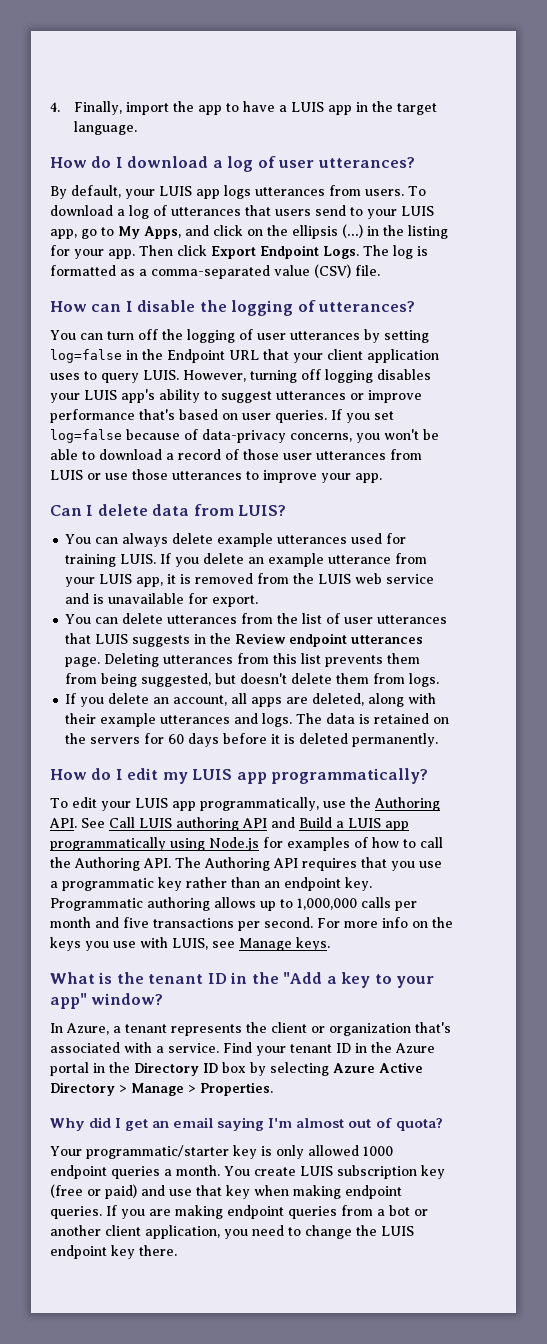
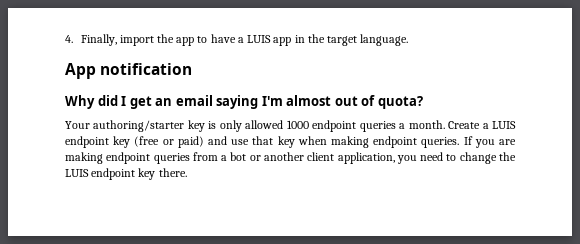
- How do I download a log of user utterances?
- By default, your LUIS app logs utterances from users. To download a log of utterances that users send to your LUIS app, go to My Apps, and click on the ellipsis (...) in the listing for your app. Then click Export Endpoint Logs. The log is formatted as a comma-separated value (CSV) file.
- How can I disable the logging of utterances?
- You can turn off the logging of user utterances by setting log=false in the Endpoint URL that your client application uses to query LUIS. However, turning off logging disables your LUIS app's ability to suggest utterances or improve performance that's based on user queries. If you set log=false because of data-privacy concerns, you won't be able to download a record of those user utterances from LUIS or use those utterances to improve your app.
- Can I delete data from LUIS?
- You can always delete example utterances used for training LUIS. If you delete an example utterance from your LUIS app, it is removed from the LUIS web service and is unavailable for export.
- You can delete utterances from the list of user utterances that LUIS suggests in the Review endpoint utterances page. Deleting utterances from this list prevents them from being suggested, but doesn't delete them from logs.
- If you delete an account, all apps are deleted, along with their example utterances and logs. The data is retained on the servers for 60 days before it is deleted permanently.
- How do I edit my LUIS app programmatically?
- To edit your LUIS app programmatically, use the Authoring API. See Call LUIS authoring API and Build a LUIS app programmatically using Node.js for examples of how to call the Authoring API. The Authoring API requires that you use a programmatic key rather than an endpoint key. Programmatic authoring allows up to 1,000,000 calls per month and five transactions per second. For more info on the keys you use with LUIS, see Manage keys.
- What is the tenant ID in the "Add a key to your app" window?
- In Azure, a tenant represents the client or organization that's associated with a service. Find your tenant ID in the Azure portal in the Directory ID box by selecting Azure Active Directory > Manage > Properties.
+ App notification
- Your programmatic/starter key is only allowed 1000 endpoint queries a month.
+ Your authoring/starter key is only allowed 1000 endpoint queries a month.
- You create LUIS subscription key (free or paid) and use that key when making endpoint queries.
+ Create a LUIS endpoint key (free or paid) and use that key when making endpoint queries.

